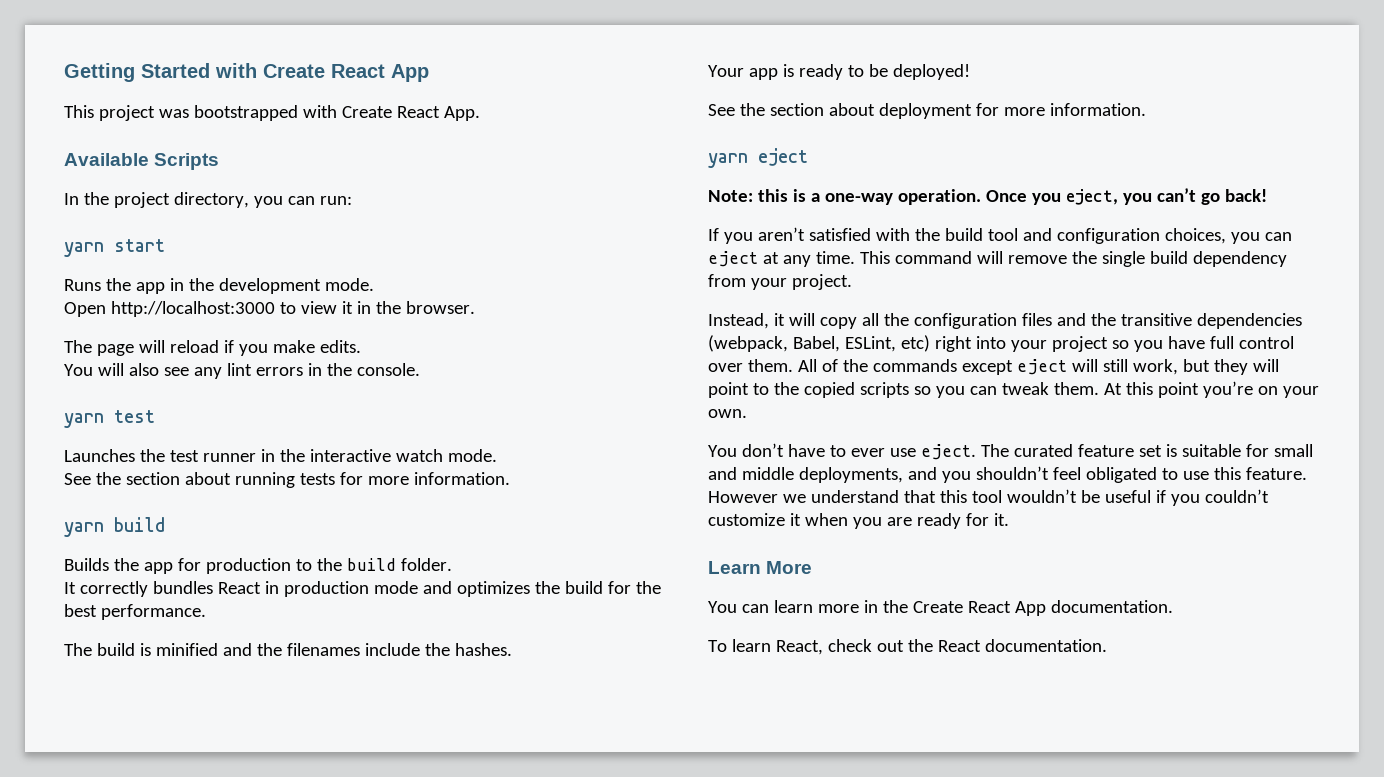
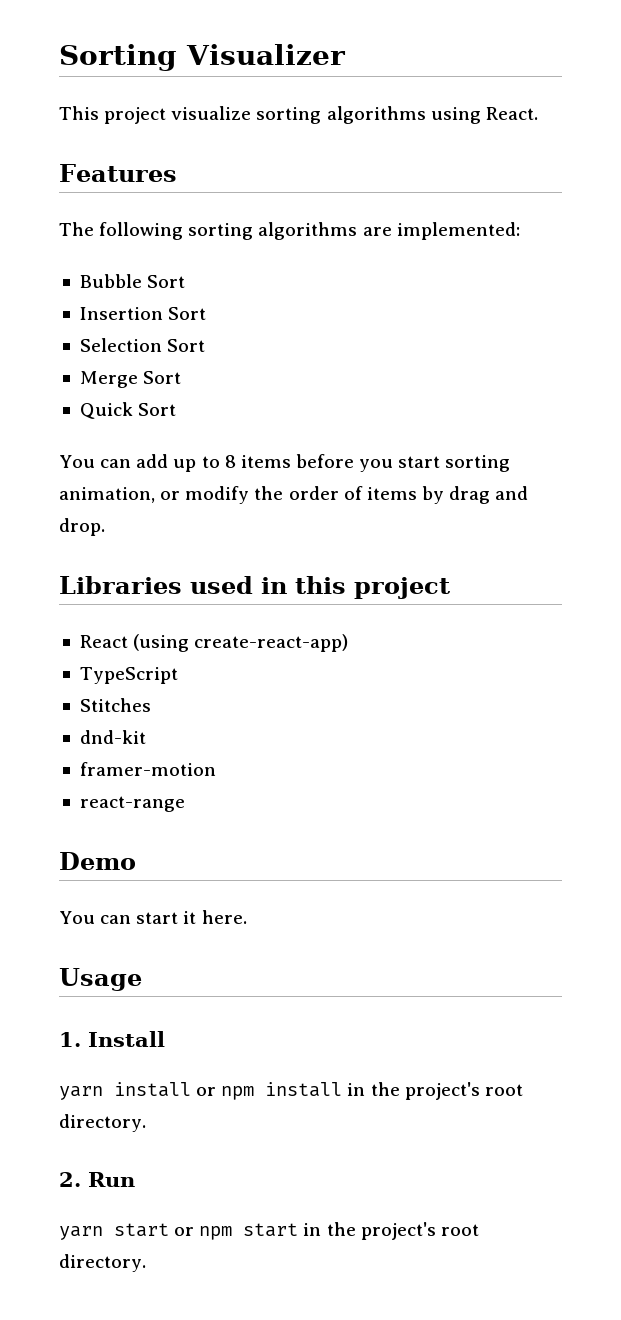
- Getting Started with Create React App
- This project was bootstrapped with Create React App.
- Available Scripts
- In the project directory, you can run:
- yarn start
- Runs the app in the development mode.
- Open http://localhost:3000 to view it in the browser.
- The page will reload if you make edits.
- You will also see any lint errors in the console.
- yarn test
- Launches the test runner in the interactive watch mode.
- See the section about running tests for more information.
- yarn build
- Builds the app for production to the build folder.
- It correctly bundles React in production mode and optimizes the build for the best performance.
- The build is minified and the filenames include the hashes.
- Your app is ready to be deployed!
- See the section about deployment for more information.
- yarn eject
- Note: this is a one-way operation. Once you eject, you can’t go back!
- If you aren’t satisfied with the build tool and configuration choices, you can eject at any time. This command will remove the single build dependency from your project.
- Instead, it will copy all the configuration files and the transitive dependencies (webpack, Babel, ESLint, etc) right into your project so you have full control over them. All of the commands except eject will still work, but they will point to the copied scripts so you can tweak them. At this point you’re on your own.
- You don’t have to ever use eject. The curated feature set is suitable for small and middle deployments, and you shouldn’t feel obligated to use this feature. However we understand that this tool wouldn’t be useful if you couldn’t customize it when you are ready for it.
- Learn More
- You can learn more in the Create React App documentation.
- To learn React, check out the React documentation.
+ Sorting Visualizer
+ This project visualize sorting algorithms using React.
+ Features
+ The following sorting algorithms are implemented:
+ Bubble Sort
+ Insertion Sort
+ Selection Sort
+ Merge Sort
+ Quick Sort
+ You can add up to 8 items before you start sorting animation, or modify the order of items by drag and drop.
+ Libraries used in this project
+ React (using create-react-app)
+ TypeScript
+ Stitches
+ dnd-kit
+ framer-motion
+ react-range
+ Demo
+ You can start it here.
+ Usage
+ 1. Install
+ yarn install or npm install in the project's root directory.
+ 2. Run
+ yarn start or npm start in the project's root directory.

